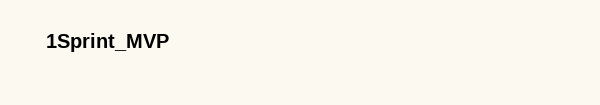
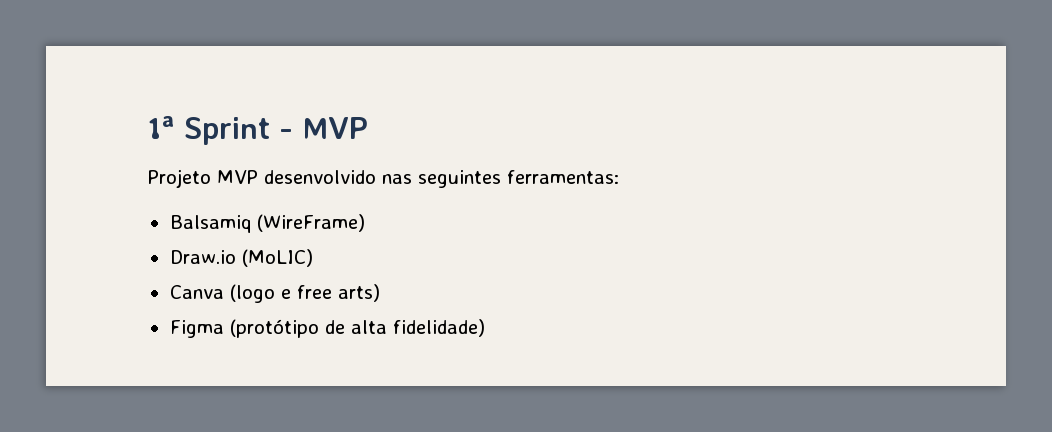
- 1Sprint_MVP
+ 1ª Sprint - MVP
+ Projeto MVP desenvolvido nas seguintes ferramentas:
+ Balsamiq (WireFrame)
+ Draw.io (MoLIC)
+ Canva (logo e free arts)
+ Figma (protótipo de alta fidelidade)

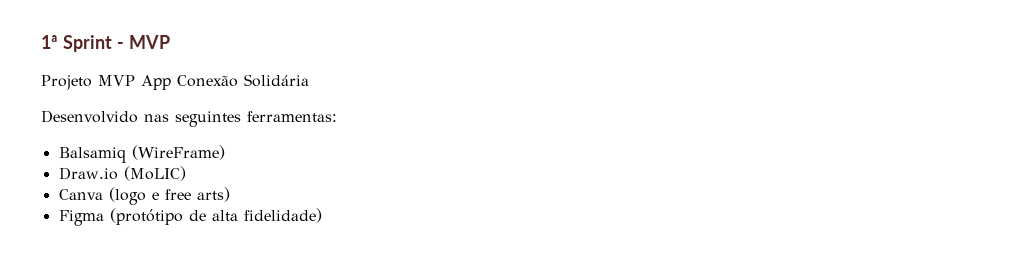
- Projeto MVP desenvolvido nas seguintes ferramentas:
+ Projeto MVP App Conexão Solidária
+ Desenvolvido nas seguintes ferramentas:

